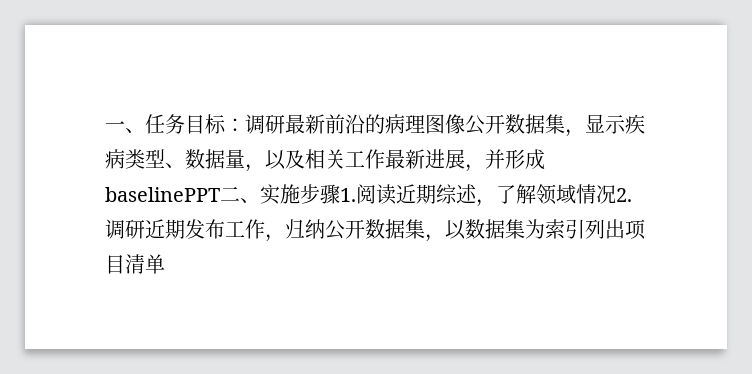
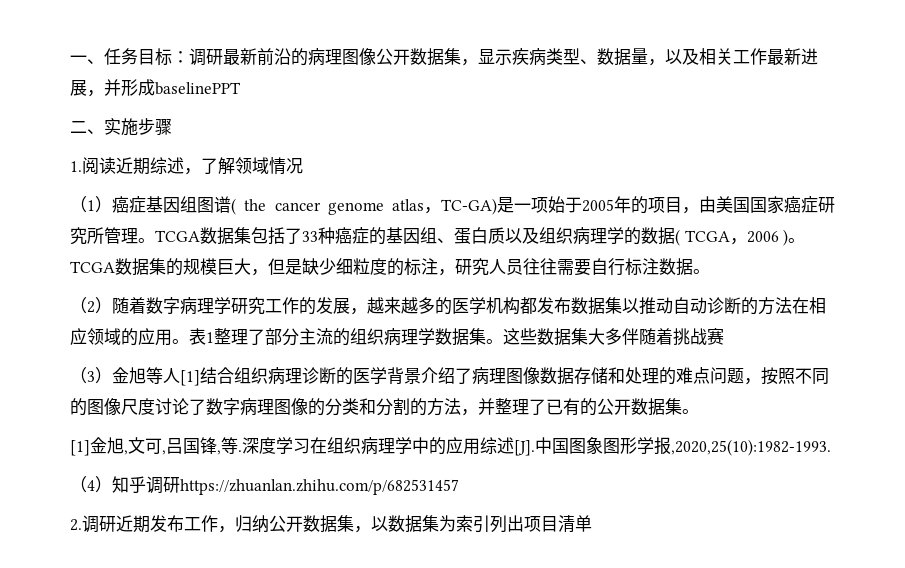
- 一、任务目标：调研最新前沿的病理图像公开数据集，显示疾病类型、数据量，以及相关工作最新进展，并形成baselinePPT二、实施步骤1.阅读近期综述，了解领域情况2.调研近期发布工作，归纳公开数据集，以数据集为索引列出项目清单
+ 一、任务目标：调研最新前沿的病理图像公开数据集，显示疾病类型、数据量，以及相关工作最新进展，并形成baselinePPT
+ 二、实施步骤
+ 1.阅读近期综述，了解领域情况
+ （1）癌症基因组图谱( the cancer genome atlas，TC-GA)是一项始于2005年的项目，由美国国家癌症研究所管理。TCGA数据集包括了33种癌症的基因组、蛋白质以及组织病理学的数据( TCGA，2006 )。TCGA数据集的规模巨大，但是缺少细粒度的标注，研究人员往往需要自行标注数据。
+ （2）随着数字病理学研究工作的发展，越来越多的医学机构都发布数据集以推动自动诊断的方法在相应领域的应用。表1整理了部分主流的组织病理学数据集。这些数据集大多伴随着挑战赛
+ （3）金旭等人[1]结合组织病理诊断的医学背景介绍了病理图像数据存储和处理的难点问题，按照不同的图像尺度讨论了数字病理图像的分类和分割的方法，并整理了已有的公开数据集。
+ [1]金旭,文可,吕国锋,等.深度学习在组织病理学中的应用综述[J].中国图象图形学报,2020,25(10):1982-1993.
+ （4）知乎调研https://zhuanlan.zhihu.com/p/682531457
+ 2.调研近期发布工作，归纳公开数据集，以数据集为索引列出项目清单

